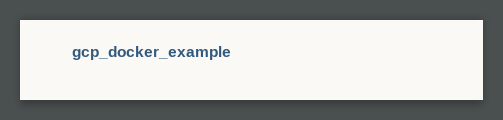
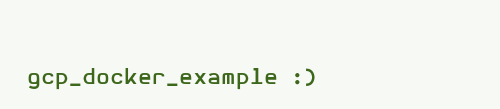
- gcp_docker_example
+ gcp_docker_example :)

